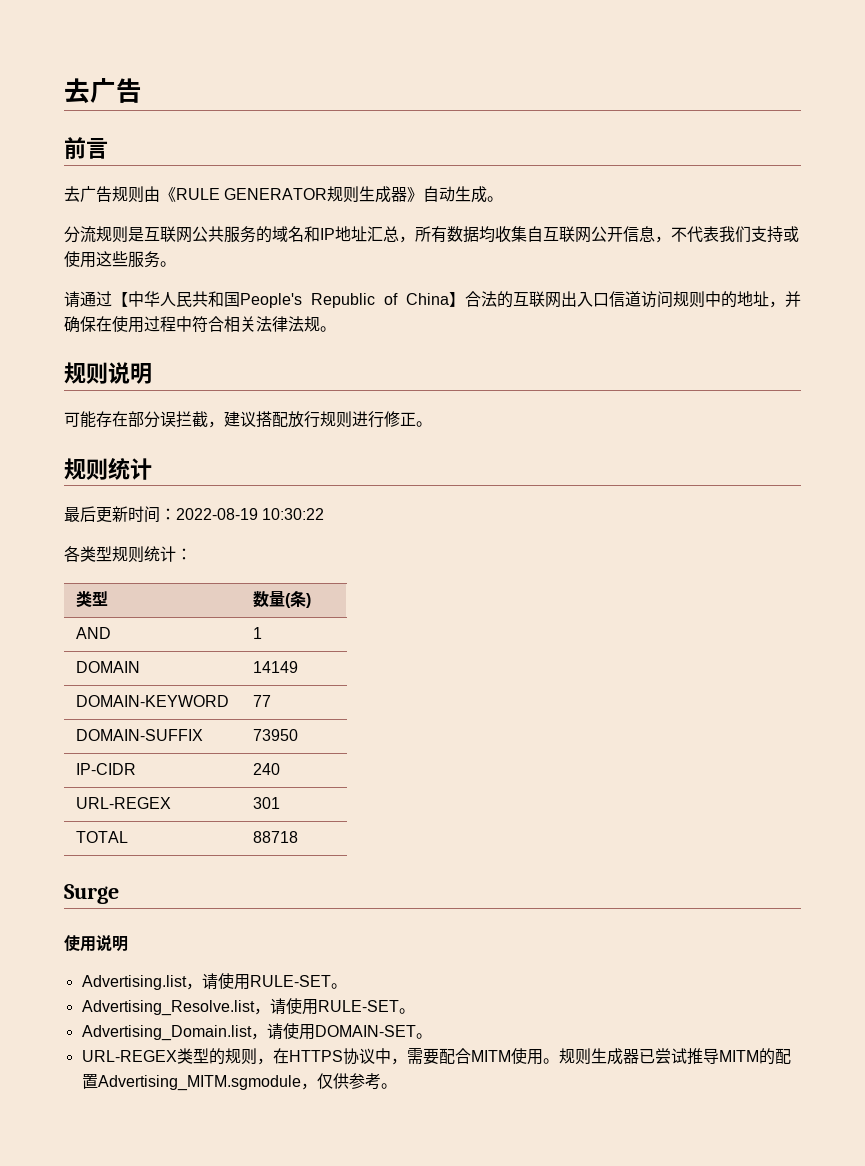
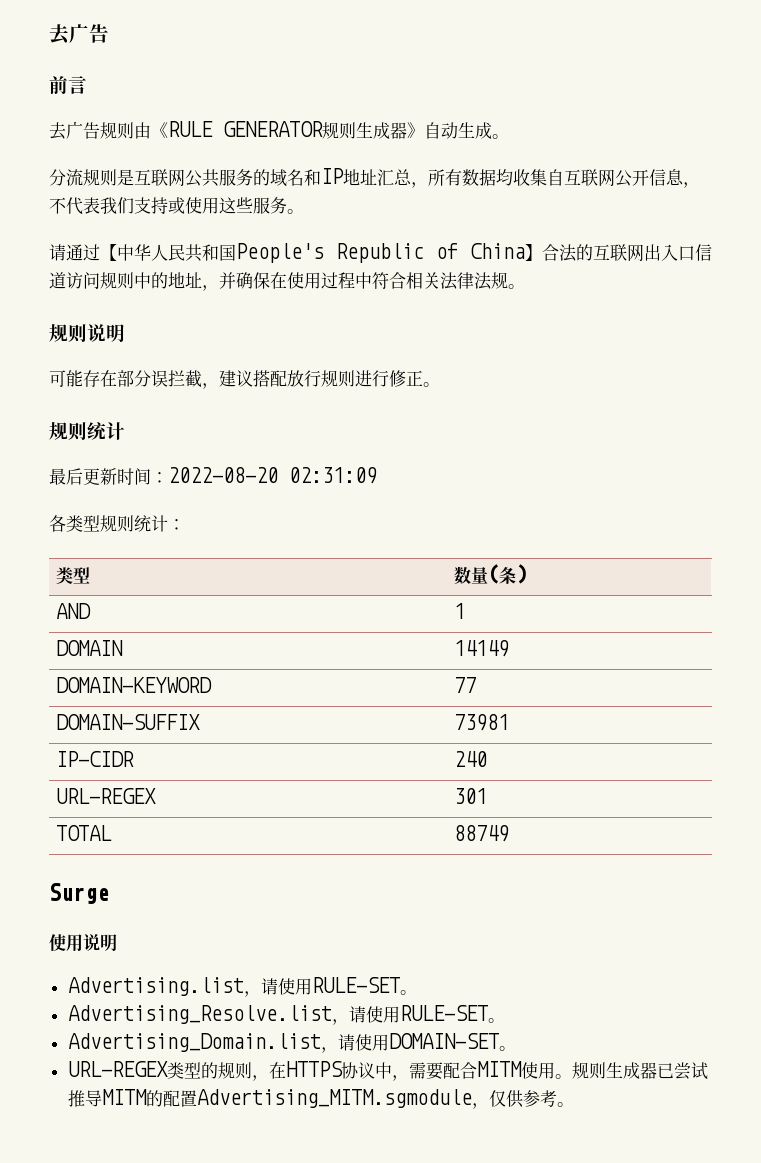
- 最后更新时间：2022-08-19 10:30:22
+ 最后更新时间：2022-08-20 02:31:09
- DOMAIN-SUFFIX | 73950
+ DOMAIN-SUFFIX | 73981
- TOTAL | 88718
+ TOTAL | 88749

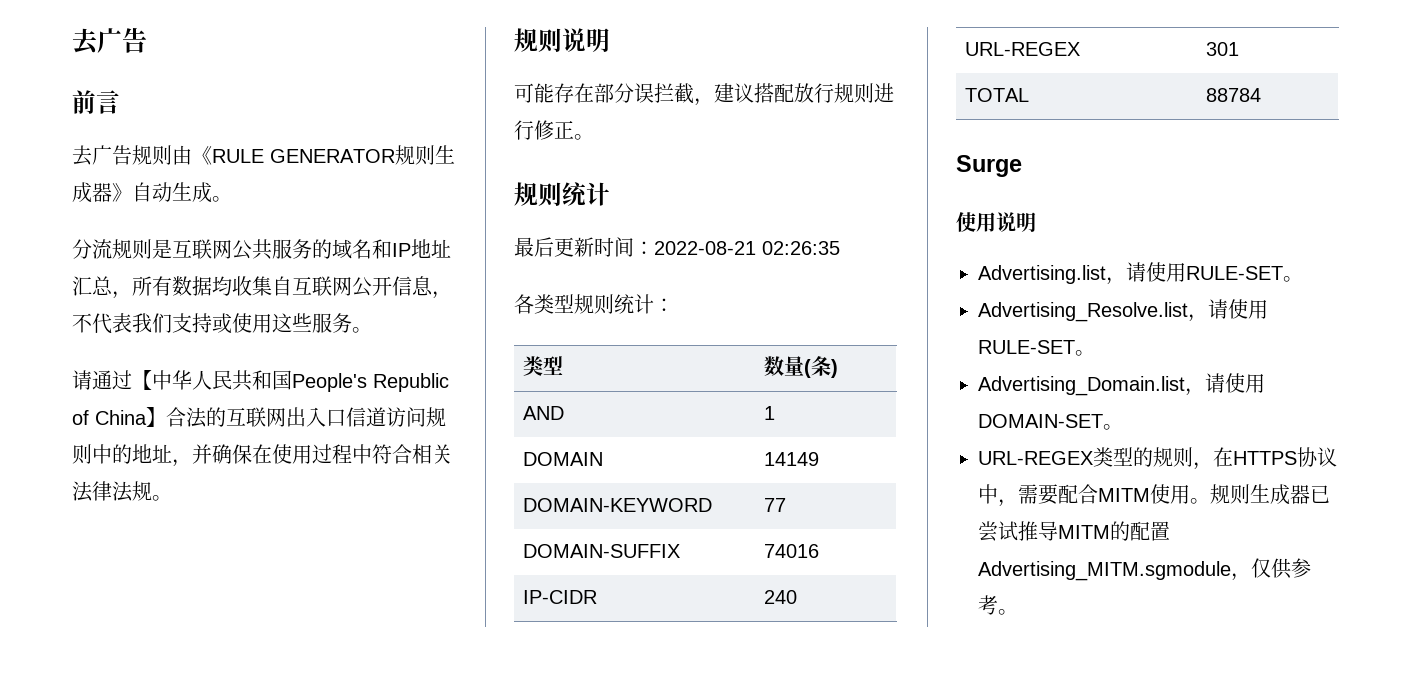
- 最后更新时间：2022-08-20 02:31:09
+ 最后更新时间：2022-08-21 02:26:35
- DOMAIN-SUFFIX | 73981
+ DOMAIN-SUFFIX | 74016
- TOTAL | 88749
+ TOTAL | 88784

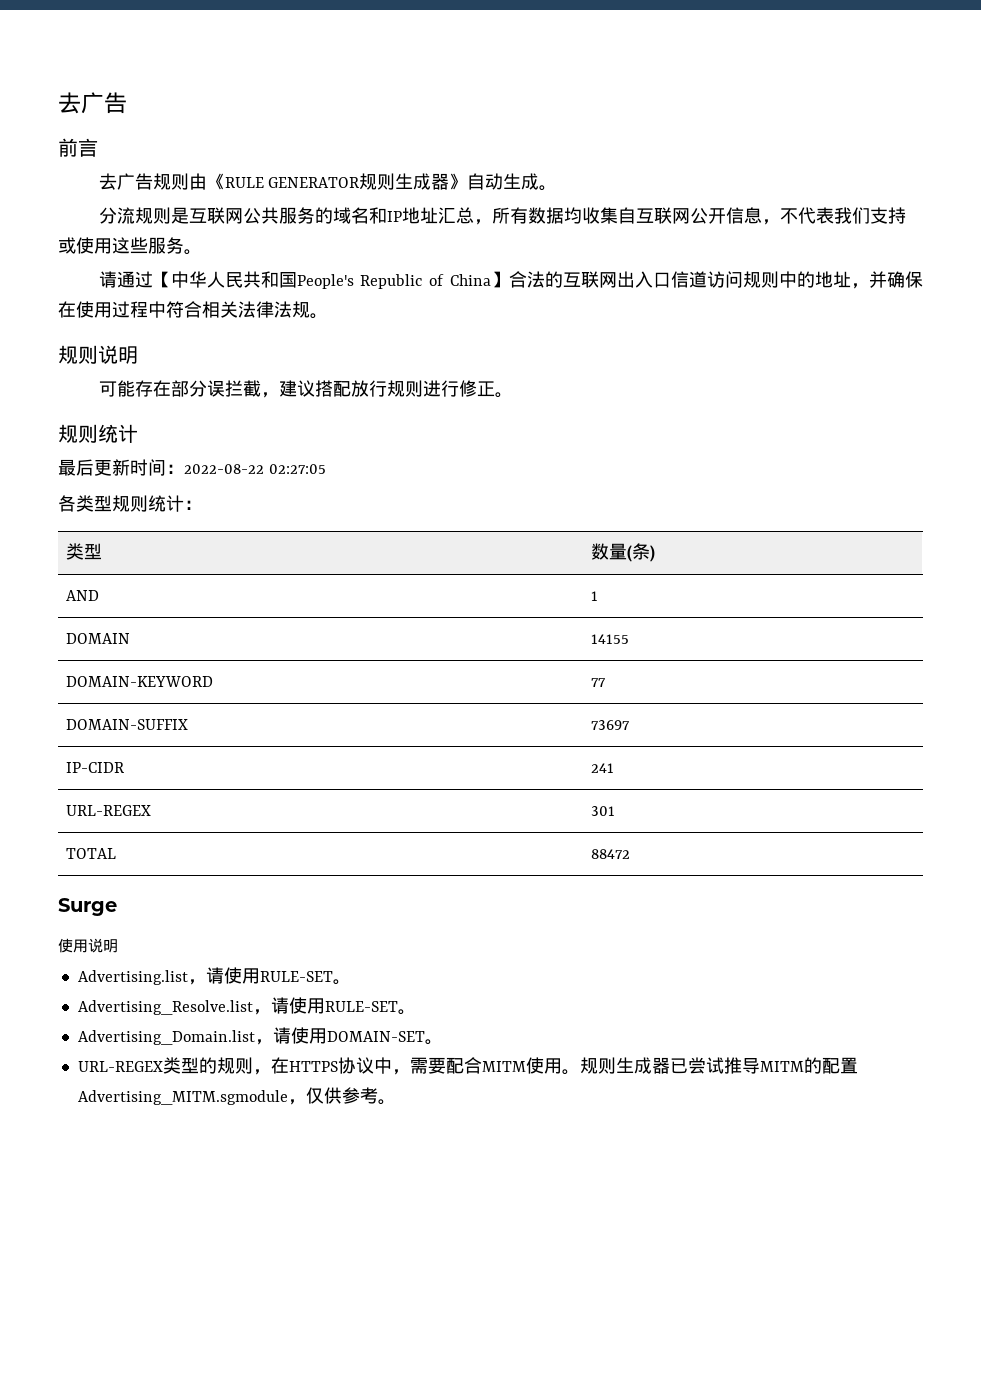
- 最后更新时间：2022-08-21 02:26:35
+ 最后更新时间：2022-08-22 02:27:05
- DOMAIN | 14149
+ DOMAIN | 14155
- DOMAIN-SUFFIX | 74016
+ DOMAIN-SUFFIX | 73697
- IP-CIDR | 240
+ IP-CIDR | 241
- TOTAL | 88784
+ TOTAL | 88472

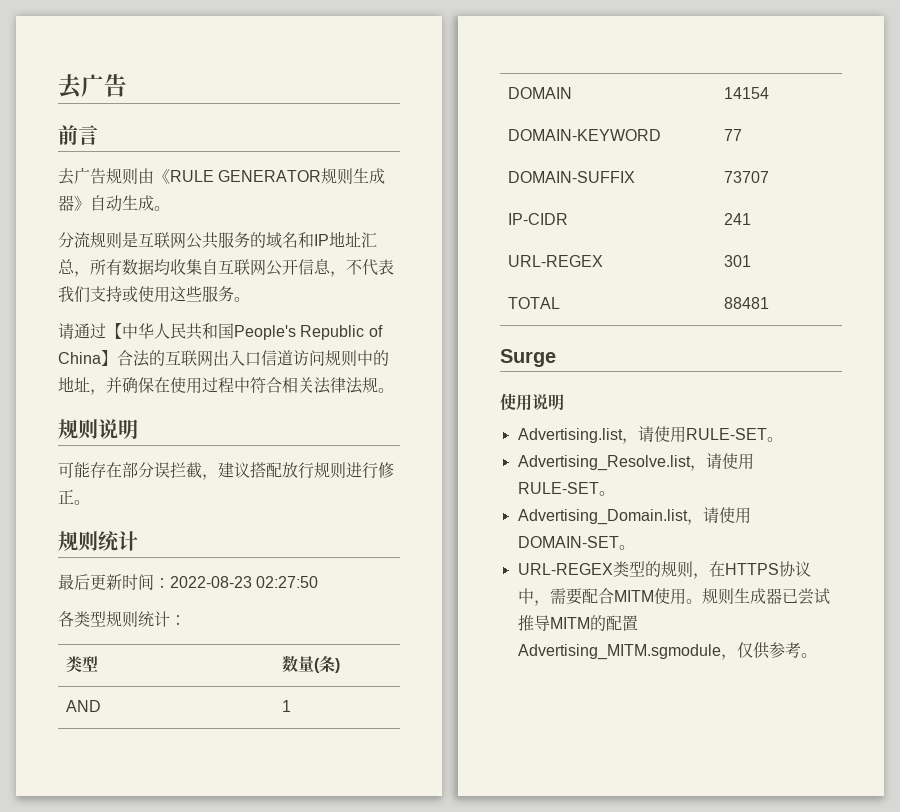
- 最后更新时间：2022-08-22 02:27:05
+ 最后更新时间：2022-08-23 02:27:50
- DOMAIN | 14155
+ DOMAIN | 14154
- DOMAIN-SUFFIX | 73697
+ DOMAIN-SUFFIX | 73707
- TOTAL | 88472
+ TOTAL | 88481

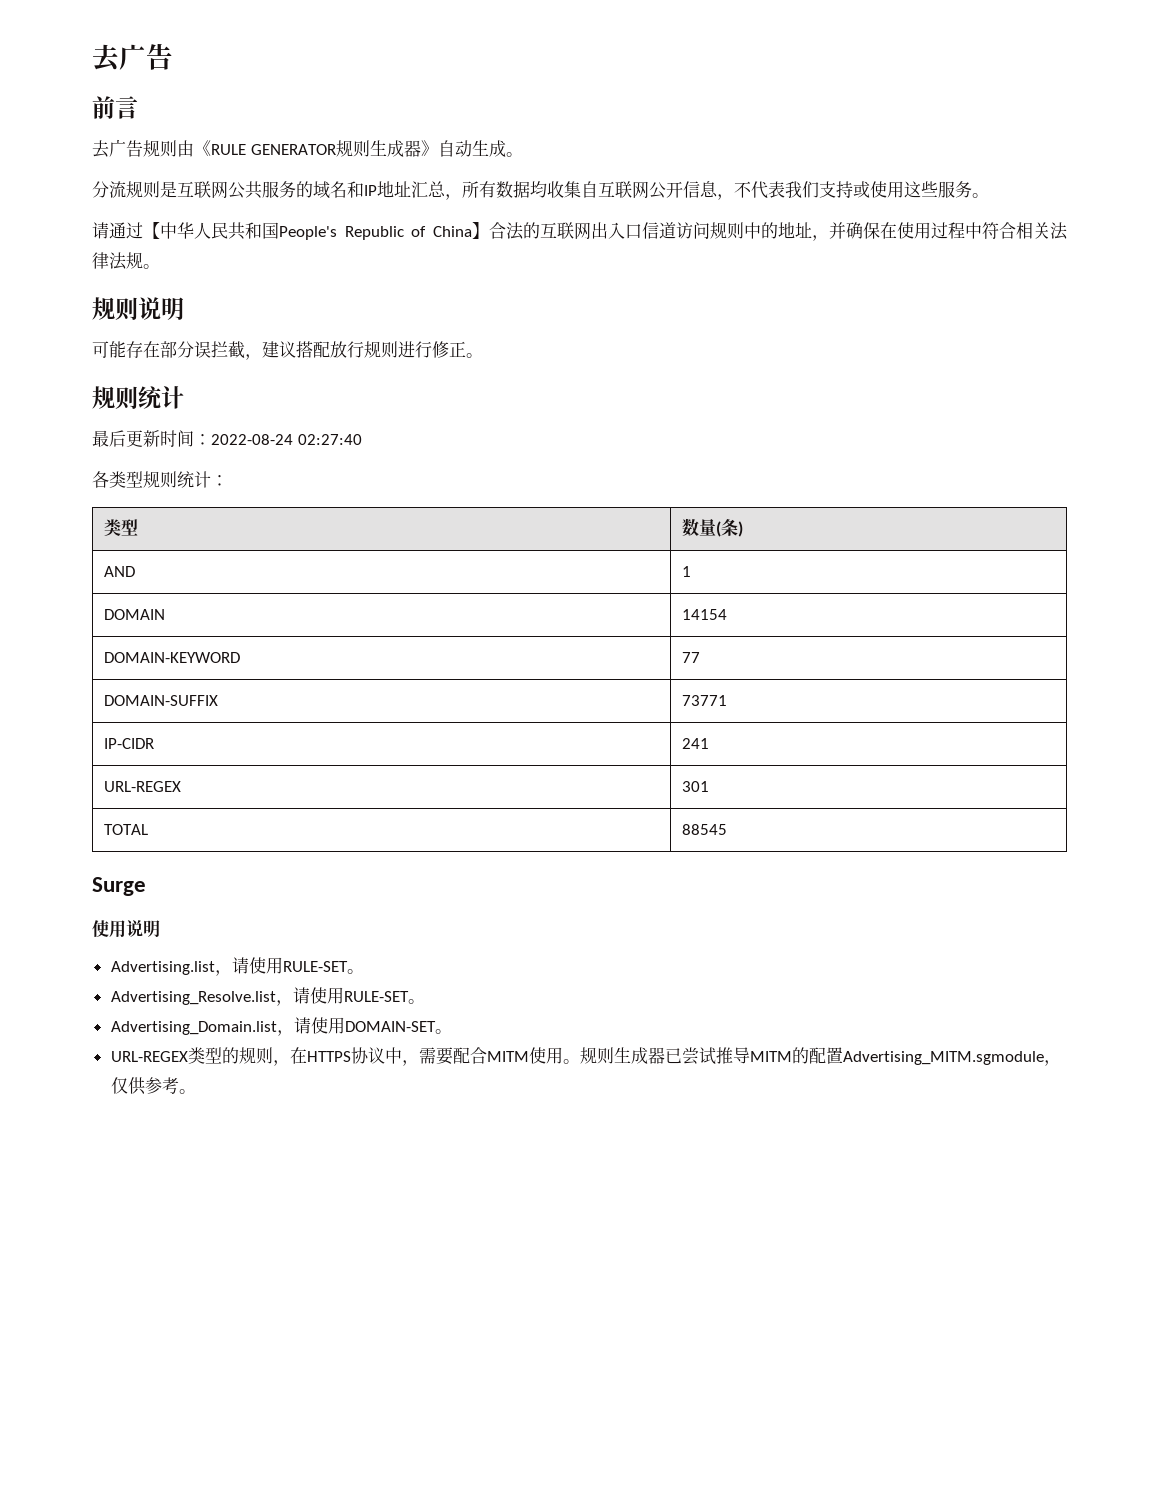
- 最后更新时间：2022-08-23 02:27:50
+ 最后更新时间：2022-08-24 02:27:40
- DOMAIN-SUFFIX | 73707
+ DOMAIN-SUFFIX | 73771
- TOTAL | 88481
+ TOTAL | 88545

